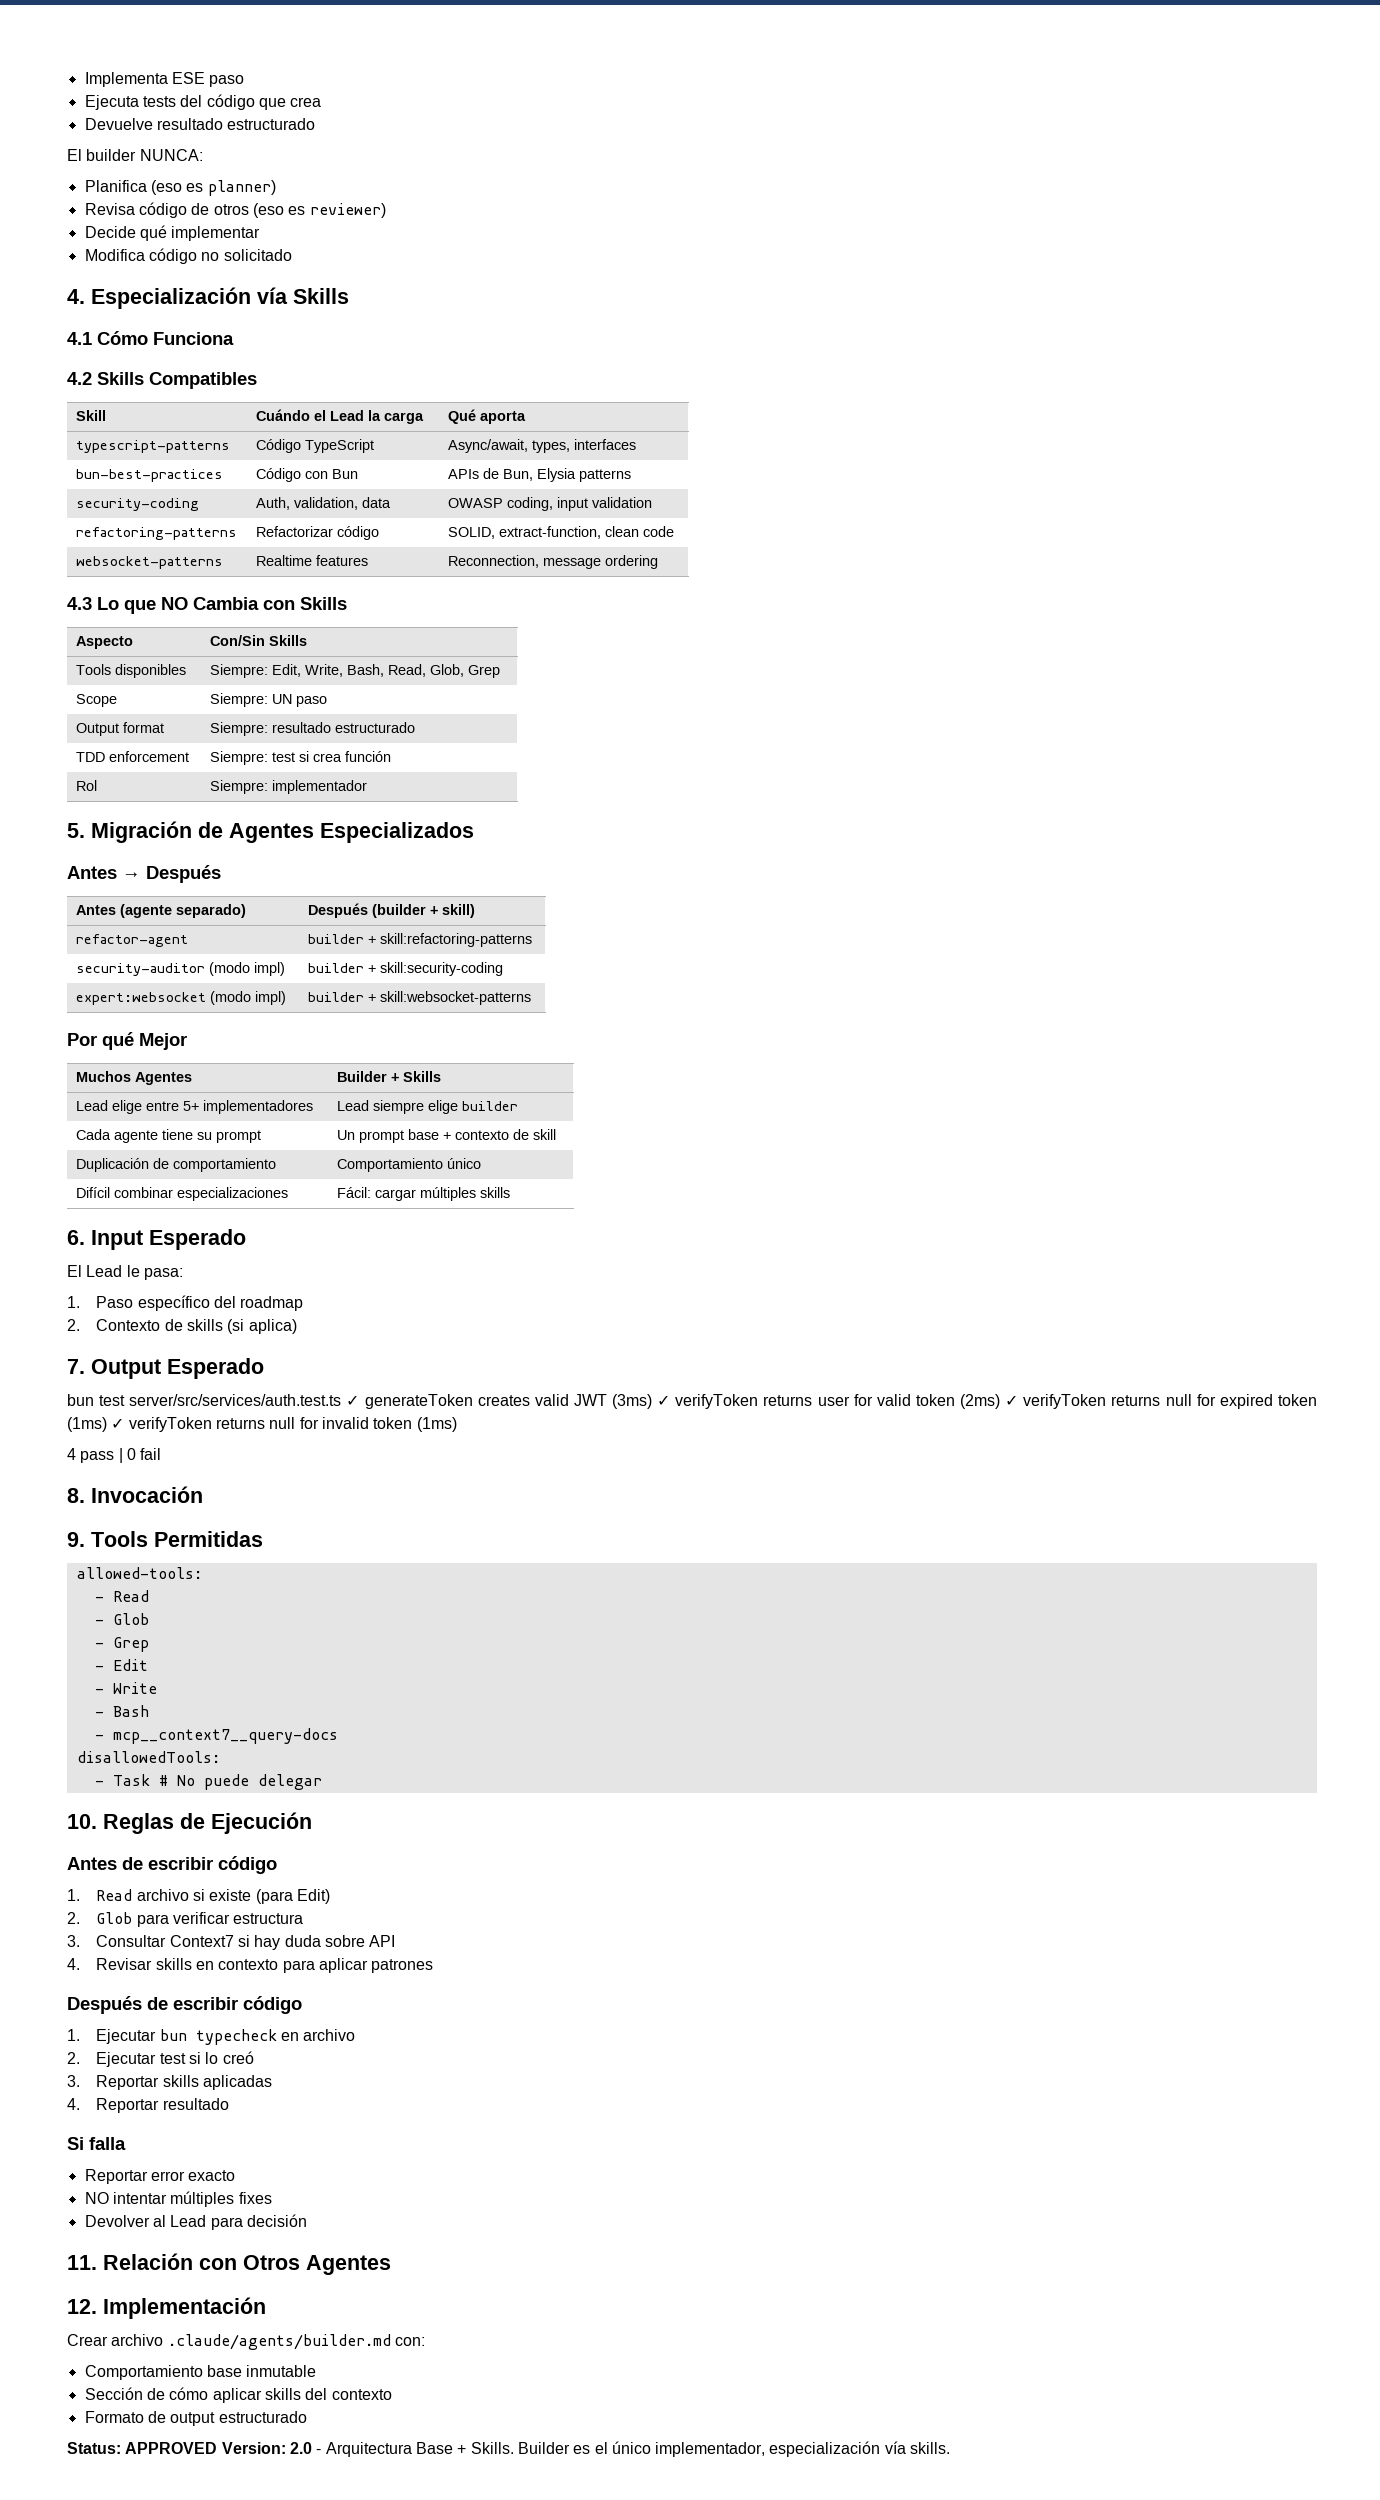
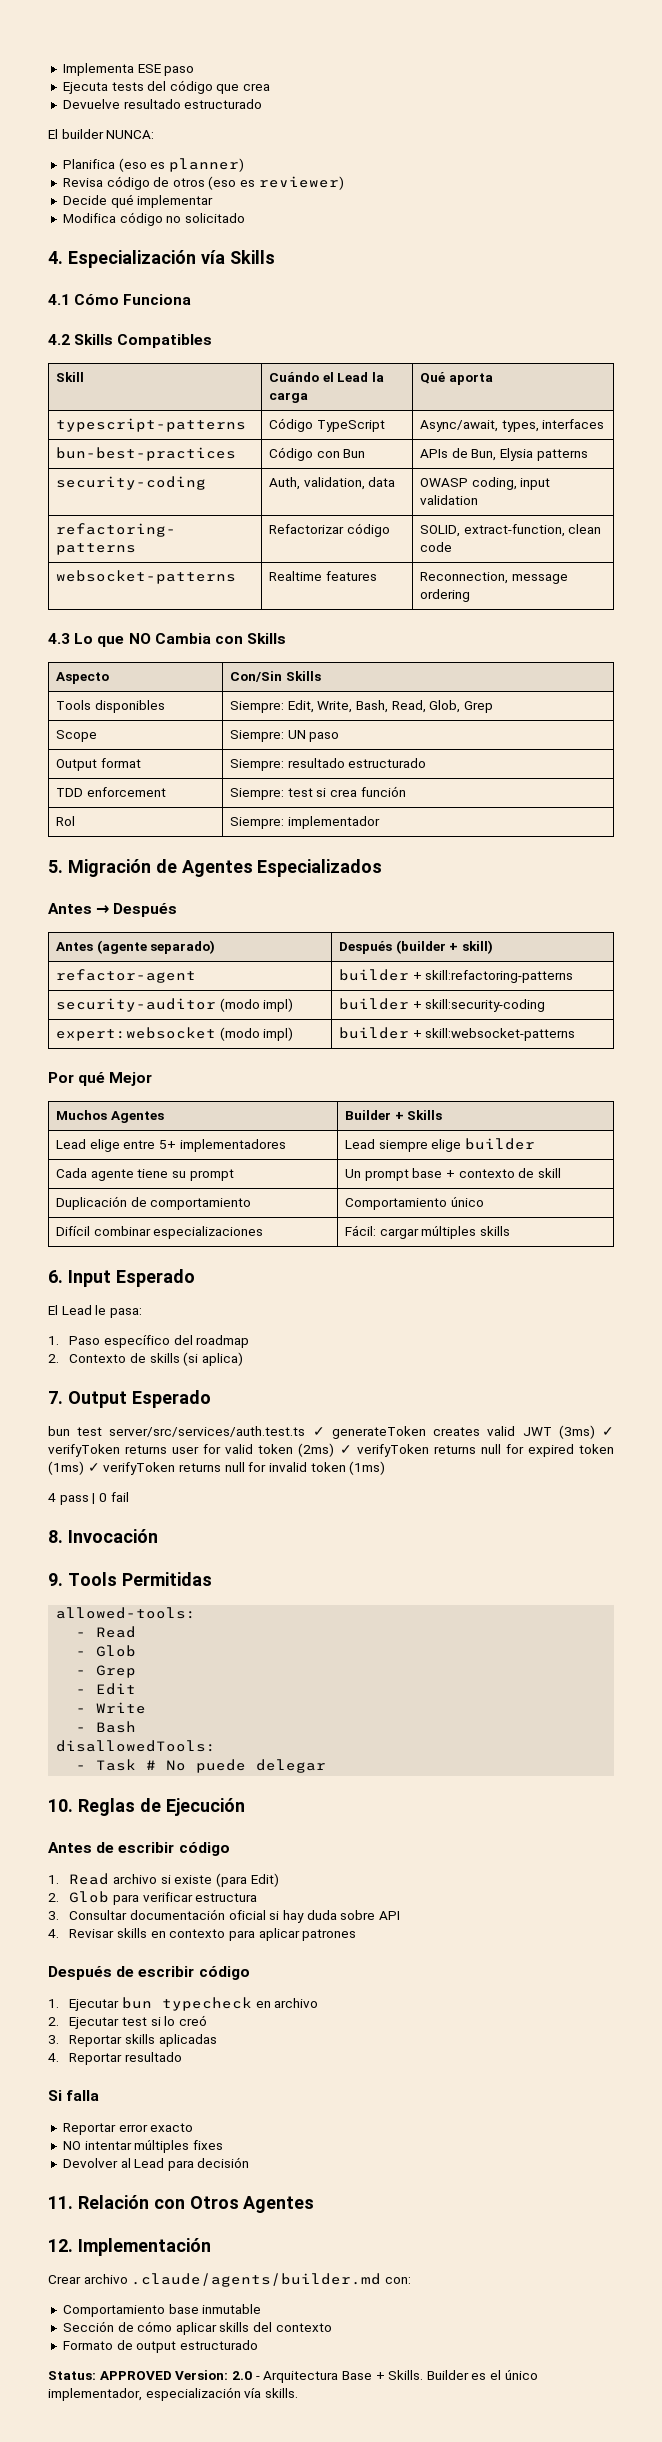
- - mcp__context7__query-docs
- 3. Consultar Context7 si hay duda sobre API
+ 3. Consultar documentación oficial si hay duda sobre API

